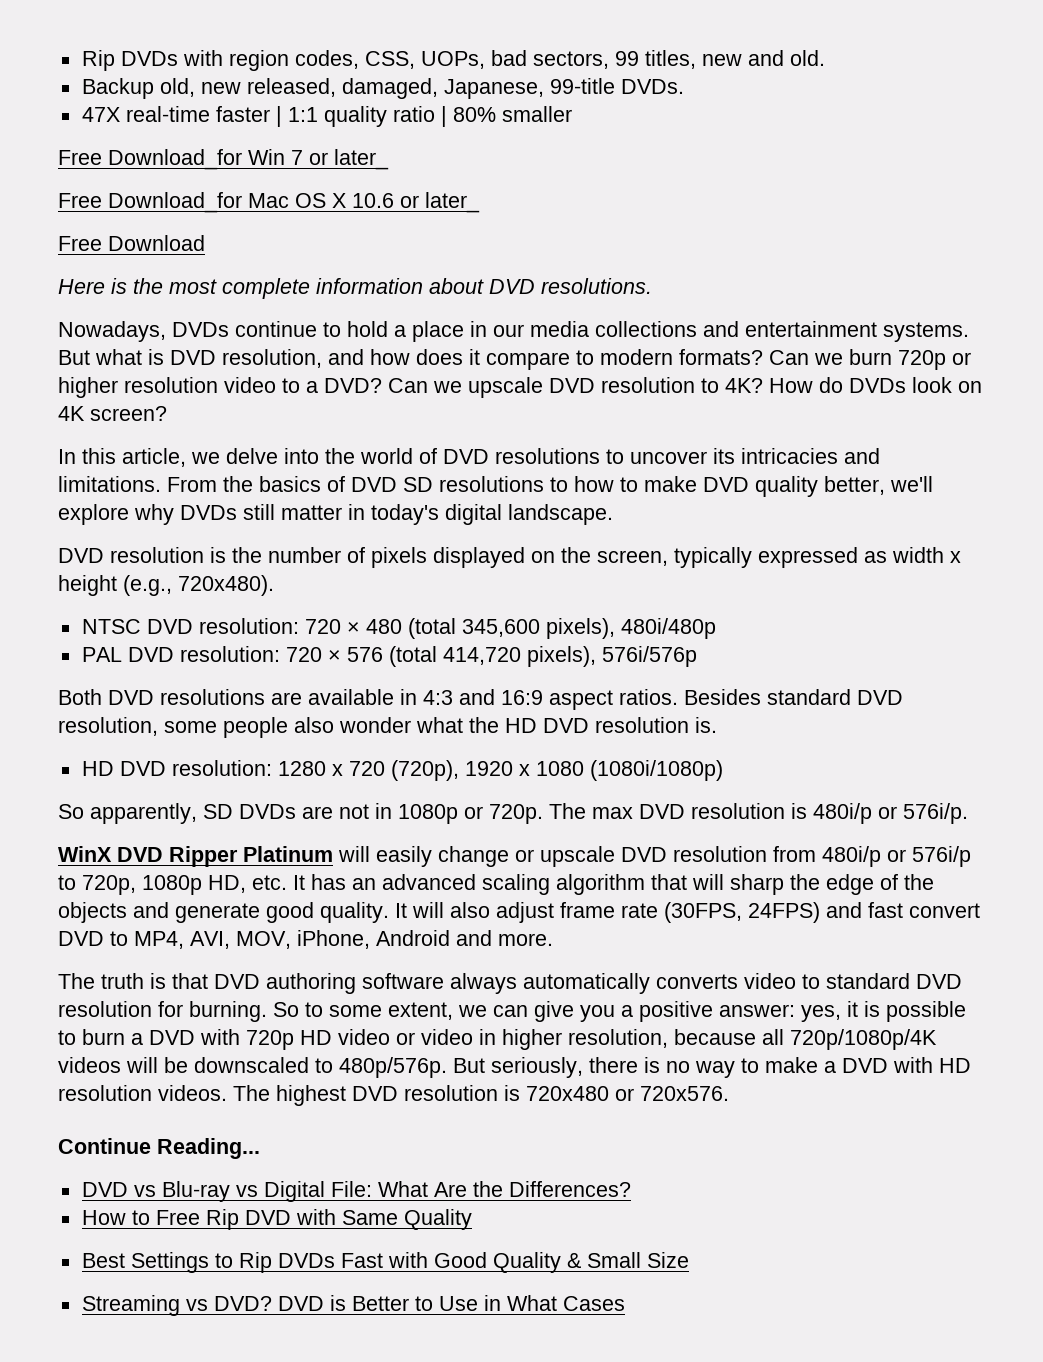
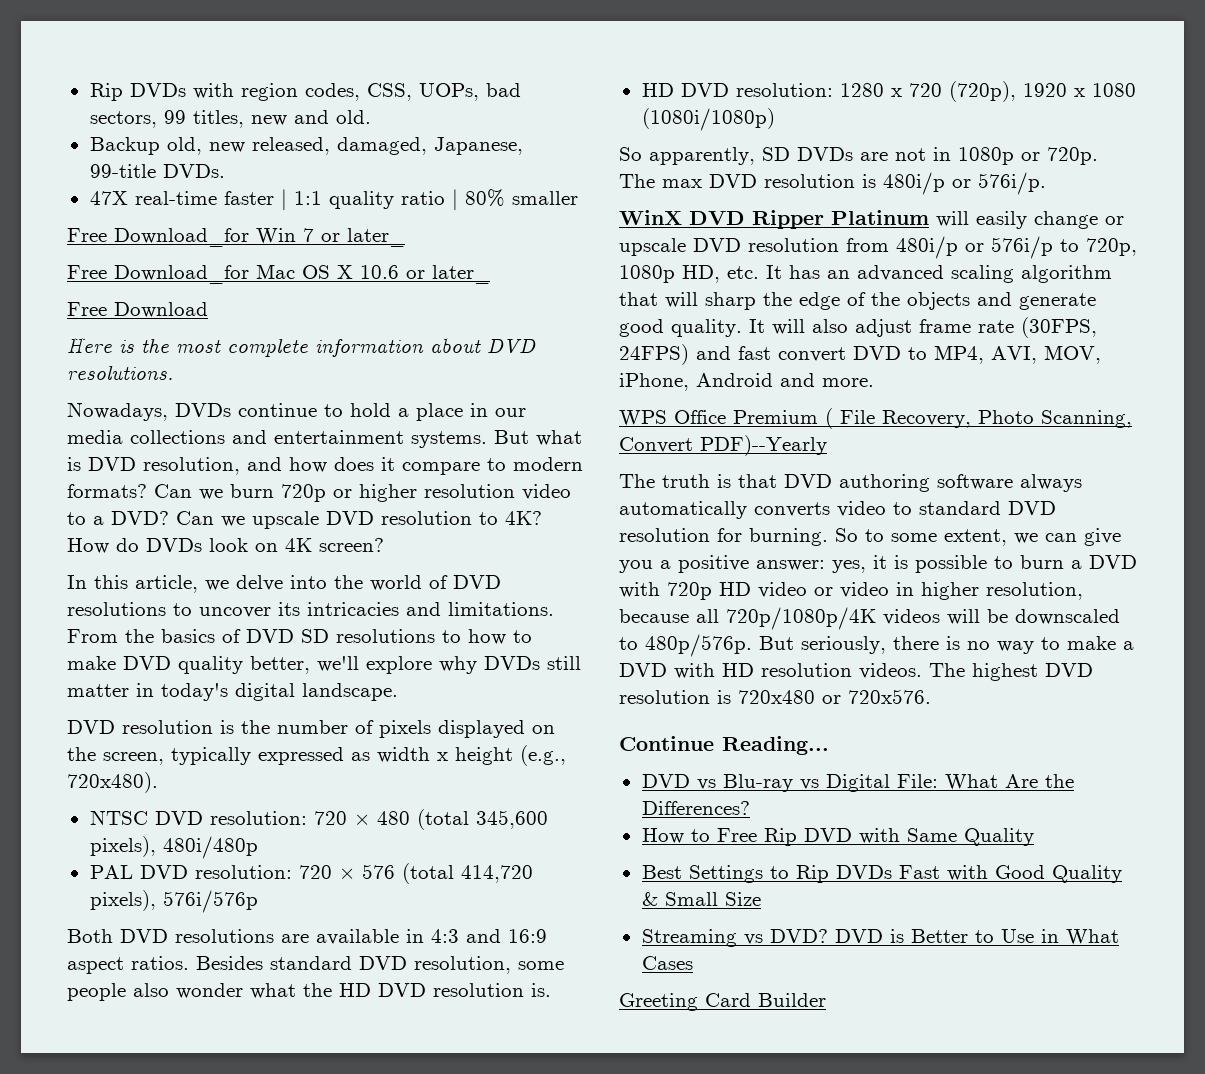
+ WPS Office Premium ( File Recovery, Photo Scanning, Convert PDF)--Yearly
+ Greeting Card Builder

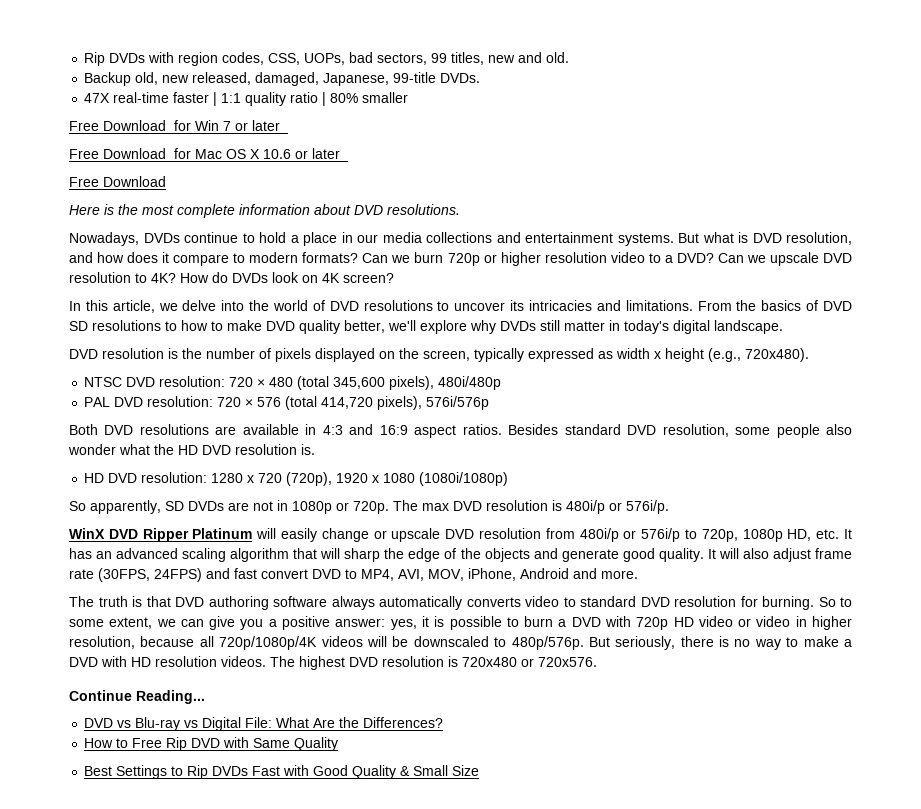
- WPS Office Premium ( File Recovery, Photo Scanning, Convert PDF)--Yearly
- Streaming vs DVD? DVD is Better to Use in What Cases
- Greeting Card Builder

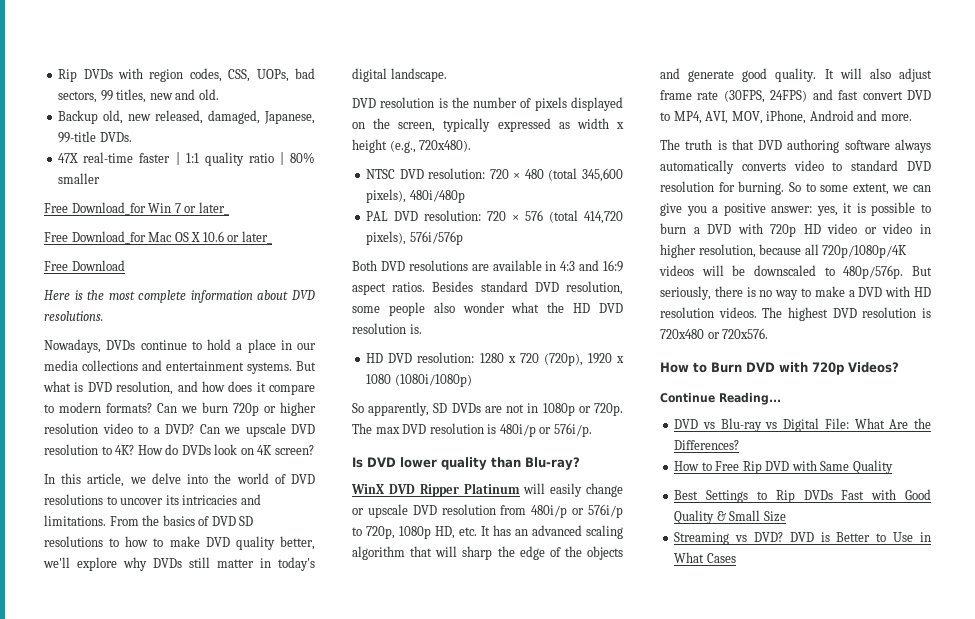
+ Is DVD lower quality than Blu-ray?
+ How to Burn DVD with 720p Videos?
+ Streaming vs DVD? DVD is Better to Use in What Cases

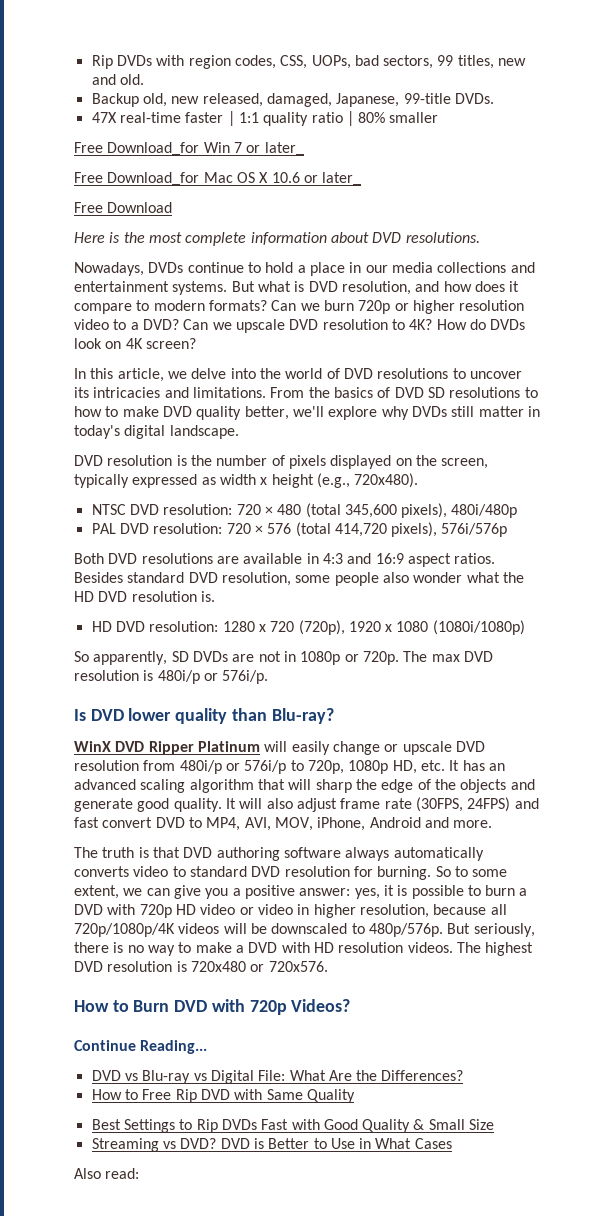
+ Also read:

